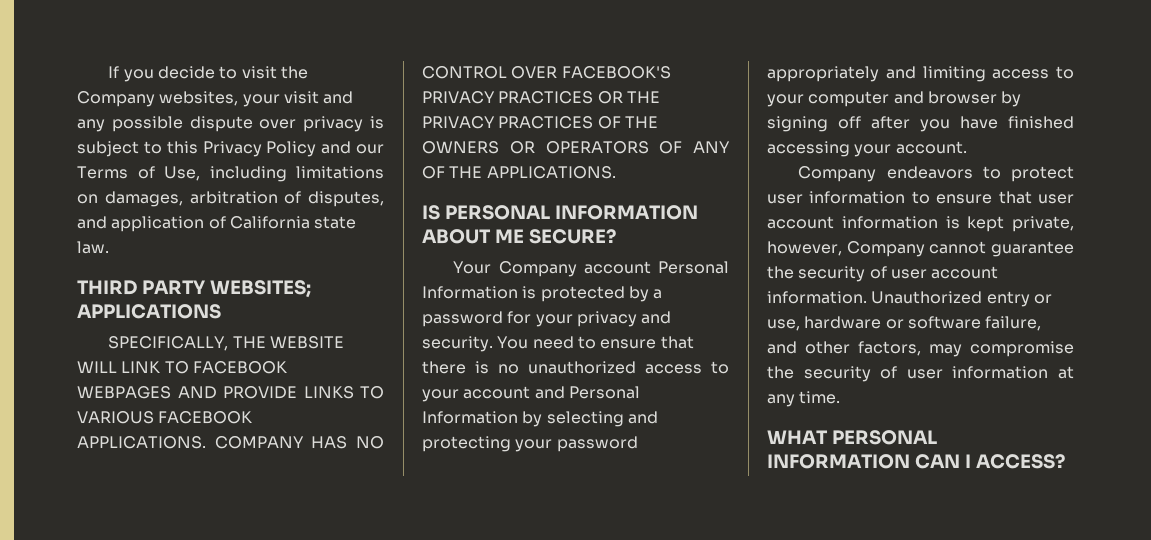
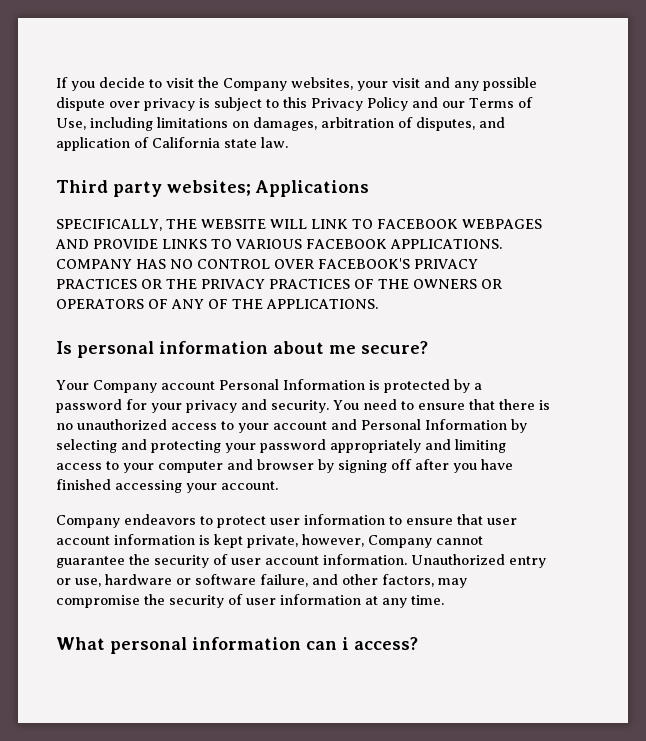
- THIRD PARTY WEBSITES; APPLICATIONS
+ Third party websites; Applications
- IS PERSONAL INFORMATION ABOUT ME SECURE?
+ Is personal information about me secure?
- WHAT PERSONAL INFORMATION CAN I ACCESS?
+ What personal information can i access?

